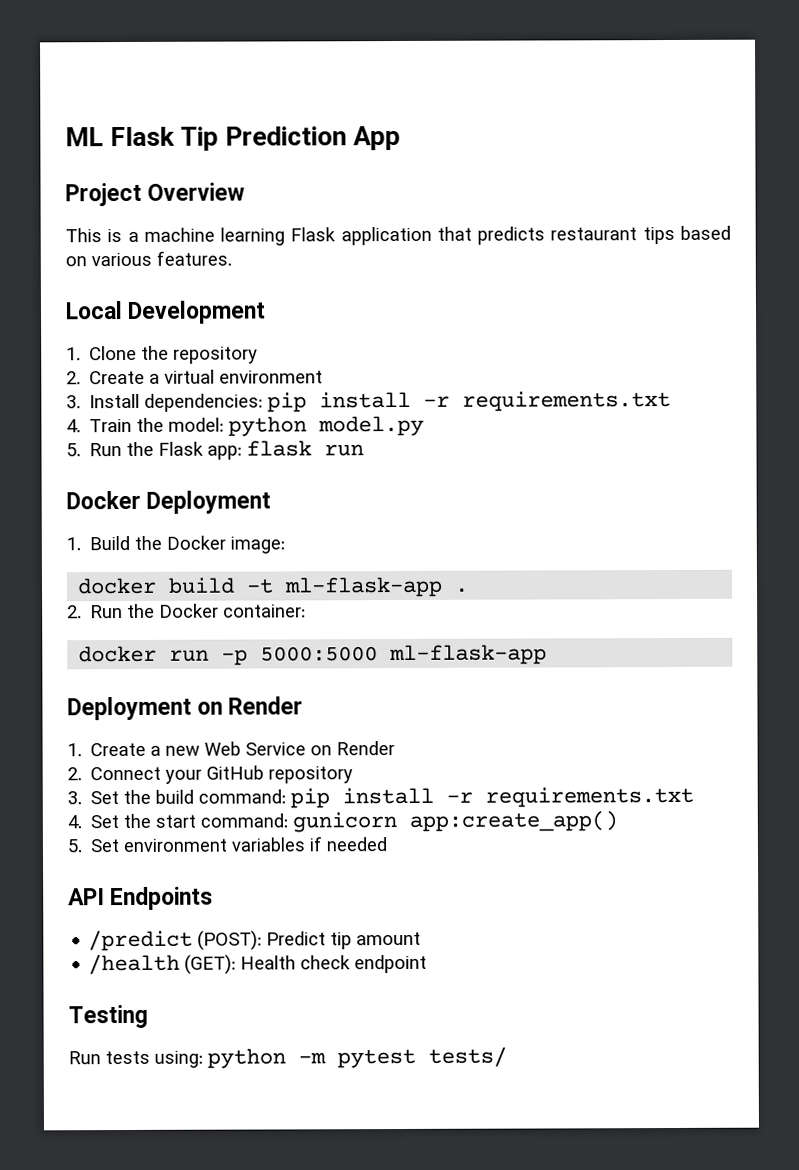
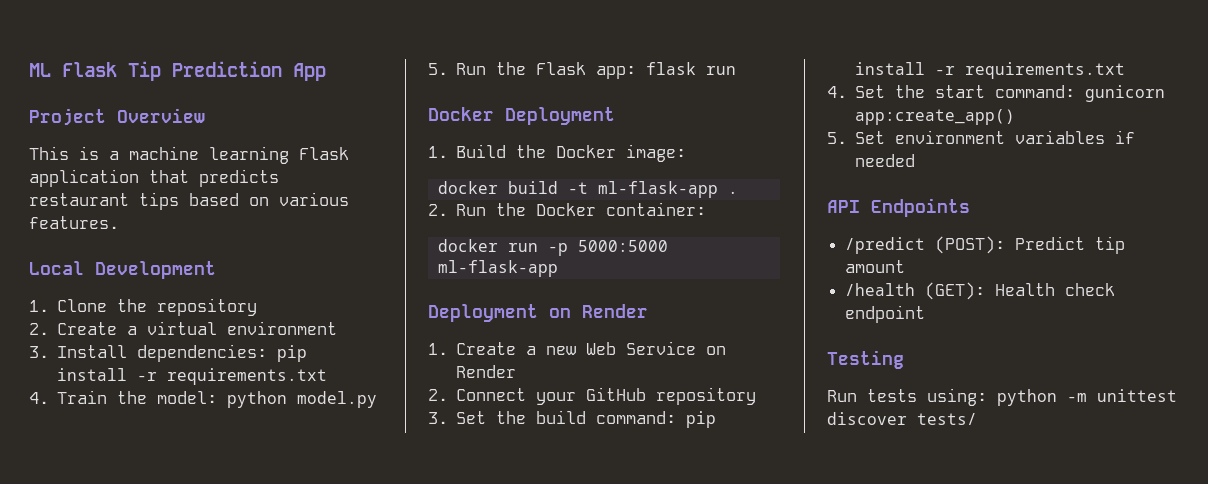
- Run tests using: python -m pytest tests/
+ Run tests using: python -m unittest discover tests/

